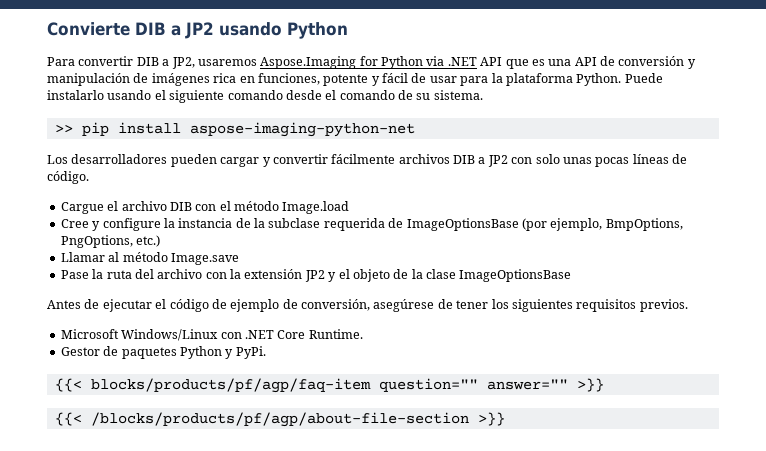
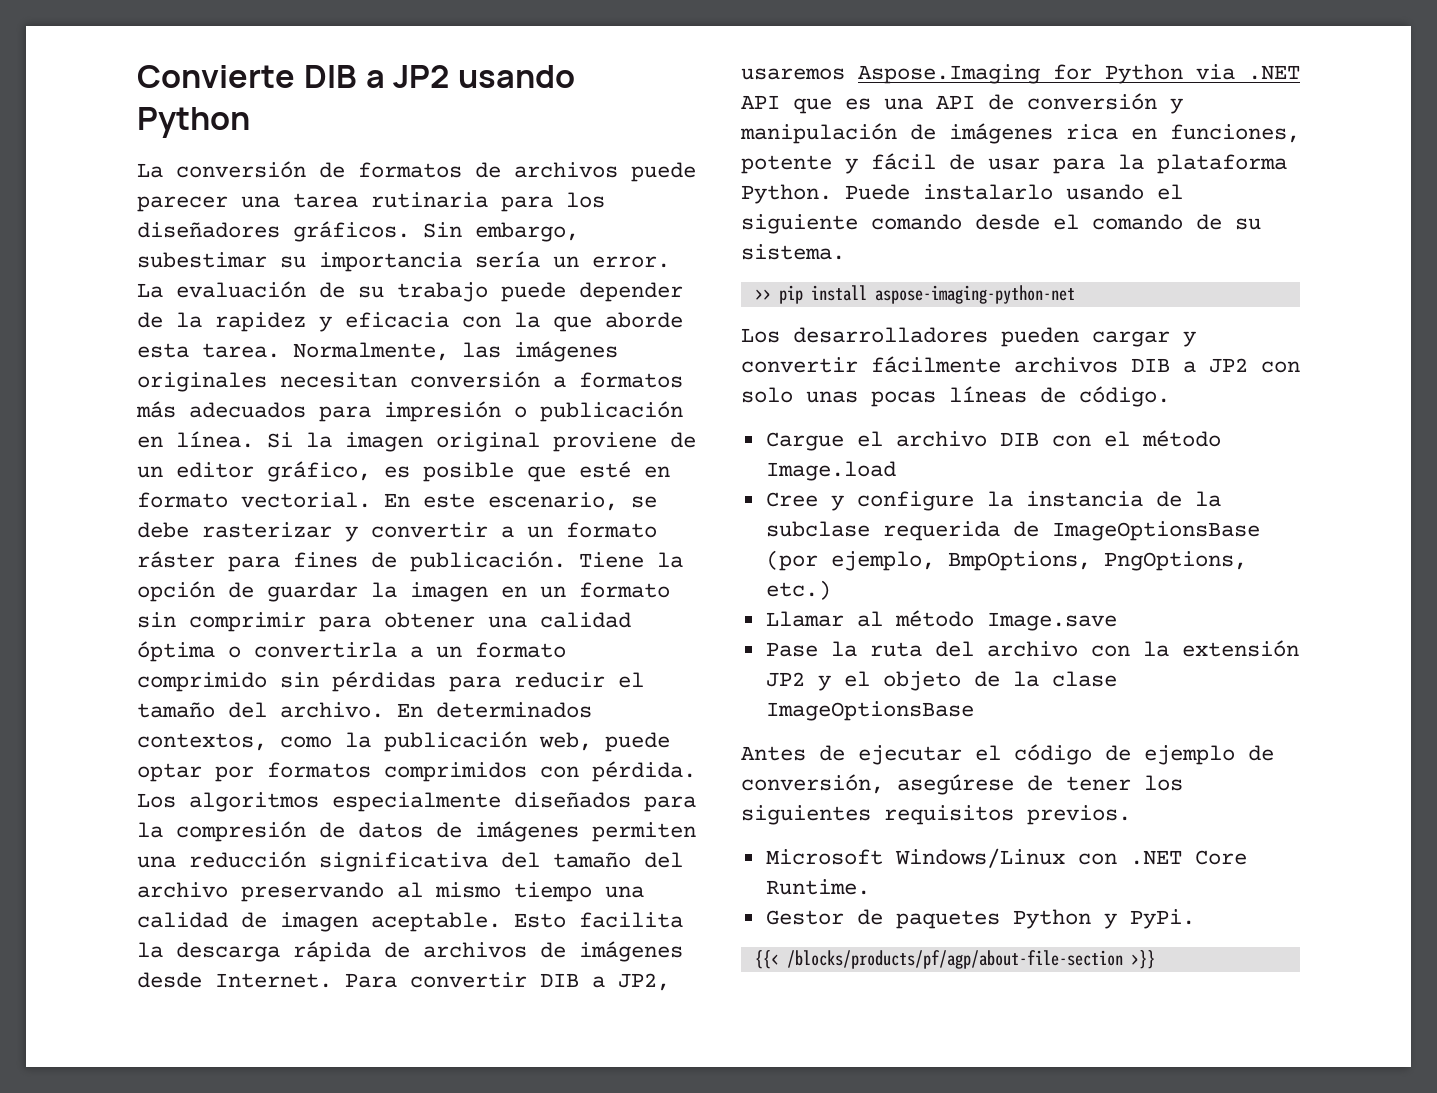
+ La conversión de formatos de archivos puede parecer una tarea rutinaria para los diseñadores gráficos. Sin embargo, subestimar su importancia sería un error. La evaluación de su trabajo puede depender de la rapidez y eficacia con la que aborde esta tarea. Normalmente, las imágenes originales necesitan conversión a formatos más adecuados para impresión o publicación en línea. Si la imagen original proviene de un editor gráfico, es posible que esté en formato vectorial. En este escenario, se debe rasterizar y convertir a un formato ráster para fines de publicación. Tiene la opción de guardar la imagen en un formato sin comprimir para obtener una calidad óptima o convertirla a un formato comprimido sin pérdidas para reducir el tamaño del archivo. En determinados contextos, como la publicación web, puede optar por formatos comprimidos con pérdida. Los algoritmos especialmente diseñados para la compresión de datos de imágenes permiten una reducción significativa del tamaño del archivo preservando al mismo tiempo una calidad de imagen aceptable. Esto facilita la descarga rápida de archivos de imágenes desde Internet.
- {{< blocks/products/pf/agp/faq-item question="" answer="" >}}

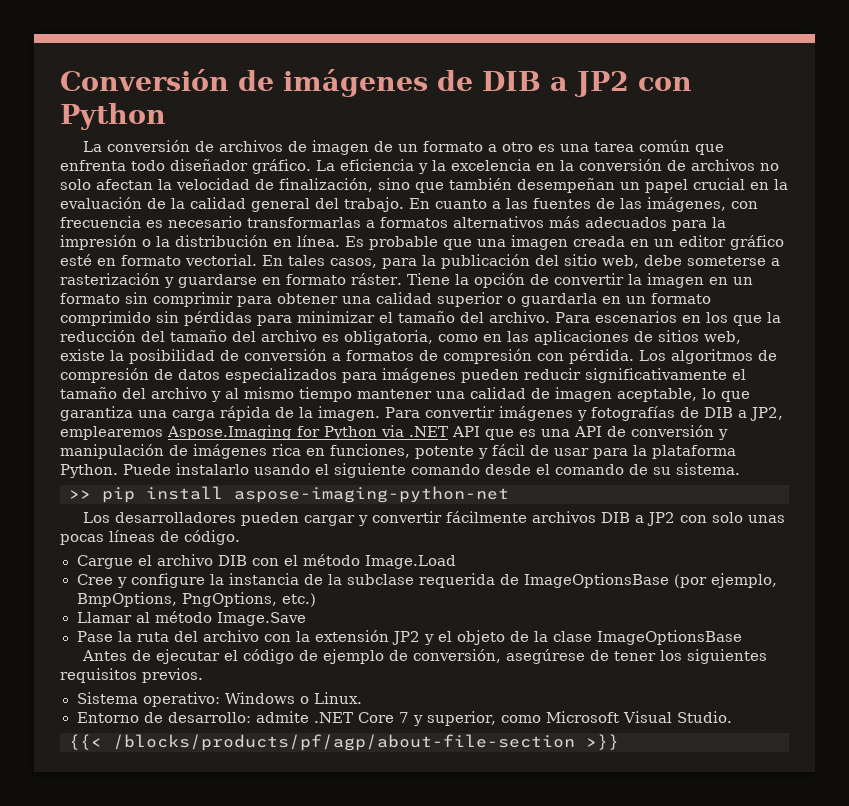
- Convierte DIB a JP2 usando Python
+ Conversión de imágenes de DIB a JP2 con Python
- La conversión de formatos de archivos puede parecer una tarea rutinaria para los diseñadores gráficos. Sin embargo, subestimar su importancia sería un error. La evaluación de su trabajo puede depender de la rapidez y eficacia con la que aborde esta tarea. Normalmente, las imágenes originales necesitan conversión a formatos más adecuados para impresión o publicación en línea. Si la imagen original proviene de un editor gráfico, es posible que esté en formato vectorial.
+ La conversión de archivos de imagen de un formato a otro es una tarea común que enfrenta todo diseñador gráfico. La eficiencia y la excelencia en la conversión de archivos no solo afectan la velocidad de finalización, sino que también desempeñan un papel crucial en la evaluación de la calidad general del trabajo. En cuanto a las fuentes de las imágenes, con frecuencia es necesario transformarlas a formatos alternativos más adecuados para la impresión o la distribución en línea. Es probable que una imagen creada en un editor gráfico esté en formato vectorial.
- En este escenario, se debe rasterizar y convertir a un formato ráster para fines de publicación.
+ En tales casos, para la publicación del sitio web, debe someterse a rasterización y guardarse en formato ráster.
- Tiene la opción de guardar la imagen en un formato sin comprimir para obtener una calidad óptima o convertirla a un formato comprimido sin pérdidas para reducir el tamaño del archivo.
+ Tiene la opción de convertir la imagen en un formato sin comprimir para obtener una calidad superior o guardarla en un formato comprimido sin pérdidas para minimizar el tamaño del archivo.
- En determinados contextos, como la publicación web, puede optar por formatos comprimidos con pérdida. Los algoritmos especialmente diseñados para la compresión de datos de imágenes permiten una reducción significativa del tamaño del archivo preservando al mismo tiempo una calidad de imagen aceptable. Esto facilita la descarga rápida de archivos de imágenes desde Internet. Para convertir DIB a JP2, usaremos Aspose.Imaging for Python via .NET API que es una API de conversión y manipulación de imágenes rica en funciones, potente y fácil de usar para la plataforma Python.
+ Para escenarios en los que la reducción del tamaño del archivo es obligatoria, como en las aplicaciones de sitios web, existe la posibilidad de conversión a formatos de compresión con pérdida. Los algoritmos de compresión de datos especializados para imágenes pueden reducir significativamente el tamaño del archivo y al mismo tiempo mantener una calidad de imagen aceptable, lo que garantiza una carga rápida de la imagen. Para convertir imágenes y fotografías de DIB a JP2, emplearemos Aspose.Imaging for Python via .NET API que es una API de conversión y manipulación de imágenes rica en funciones, potente y fácil de usar para la plataforma Python.
- Cargue el archivo DIB con el método Image.load
+ Cargue el archivo DIB con el método Image.Load
- Llamar al método Image.save
+ Llamar al método Image.Save
- Microsoft Windows/Linux con .NET Core Runtime.
- Gestor de paquetes Python y PyPi.
+ Sistema operativo: Windows o Linux.
+ Entorno de desarrollo: admite .NET Core 7 y superior, como Microsoft Visual Studio.

